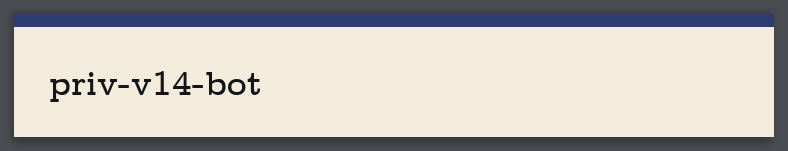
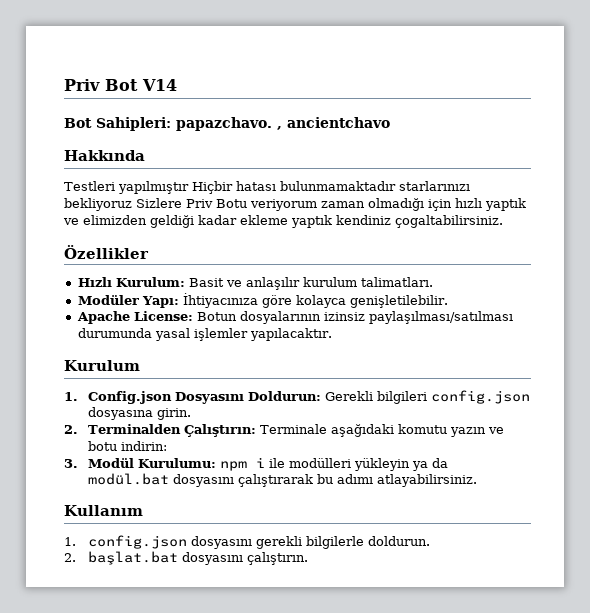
- priv-v14-bot
+ Priv Bot V14
+ Bot Sahipleri: papazchavo. , ancientchavo
+ Hakkında
+ Testleri yapılmıştır Hiçbir hatası bulunmamaktadır starlarınızı bekliyoruz Sizlere Priv Botu veriyorum zaman olmadığı için hızlı yaptık ve elimizden geldiği kadar ekleme yaptık kendiniz çogaltabilirsiniz.
+ Özellikler
+ Hızlı Kurulum: Basit ve anlaşılır kurulum talimatları.
+ Modüler Yapı: İhtiyacınıza göre kolayca genişletilebilir.
+ Apache License: Botun dosyalarının izinsiz paylaşılması/satılması durumunda yasal işlemler yapılacaktır.
+ Kurulum
+ 1. Config.json Dosyasını Doldurun: Gerekli bilgileri config.json dosyasına girin.
+ 2. Terminalden Çalıştırın: Terminale aşağıdaki komutu yazın ve botu indirin:
+ 3. Modül Kurulumu: npm i ile modülleri yükleyin ya da modül.bat dosyasını çalıştırarak bu adımı atlayabilirsiniz.
+ Kullanım
+ 1. config.json dosyasını gerekli bilgilerle doldurun.
+ 2. başlat.bat dosyasını çalıştırın.

